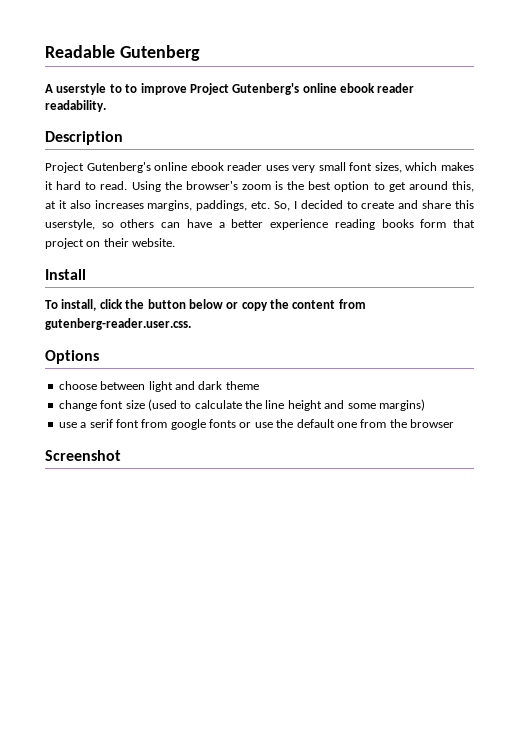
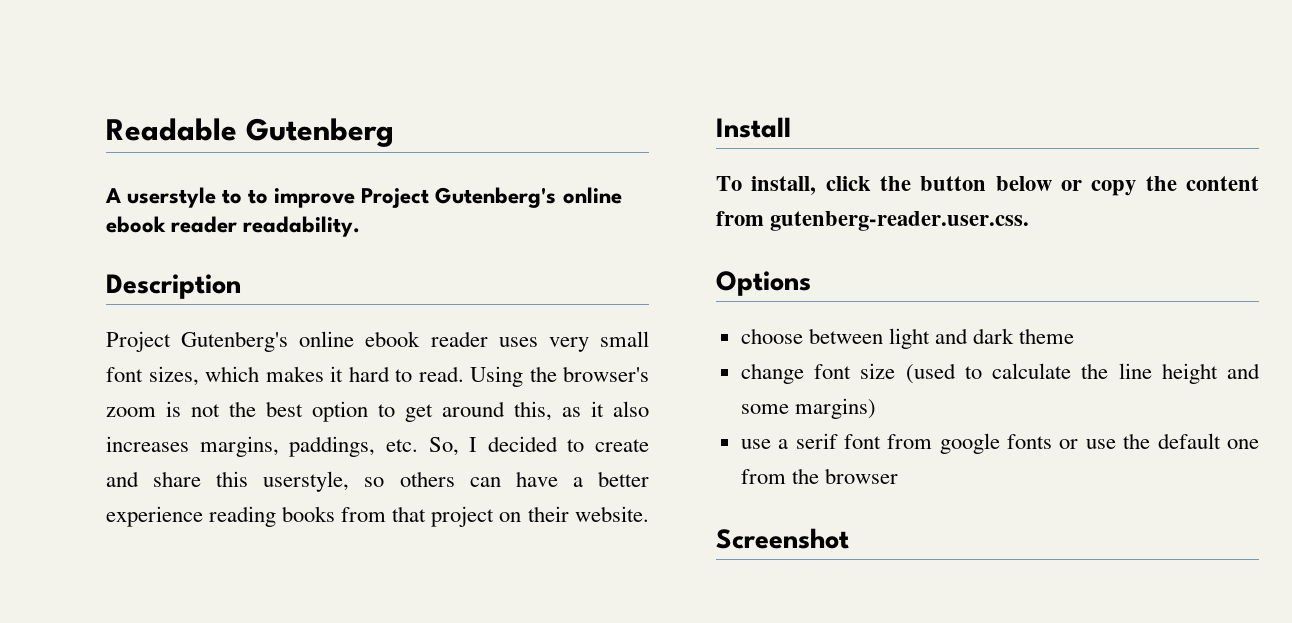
- Using the browser's zoom is the best option to get around this, at it also increases margins, paddings, etc. So, I decided to create and share this userstyle, so others can have a better experience reading books form that project on their website.
+ Using the browser's zoom is not the best option to get around this, as it also increases margins, paddings, etc. So, I decided to create and share this userstyle, so others can have a better experience reading books from that project on their website.

